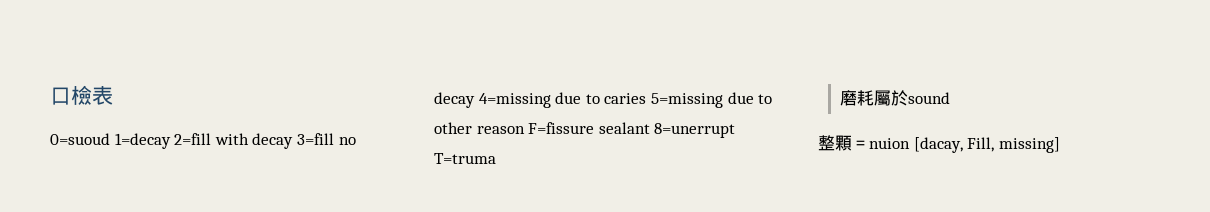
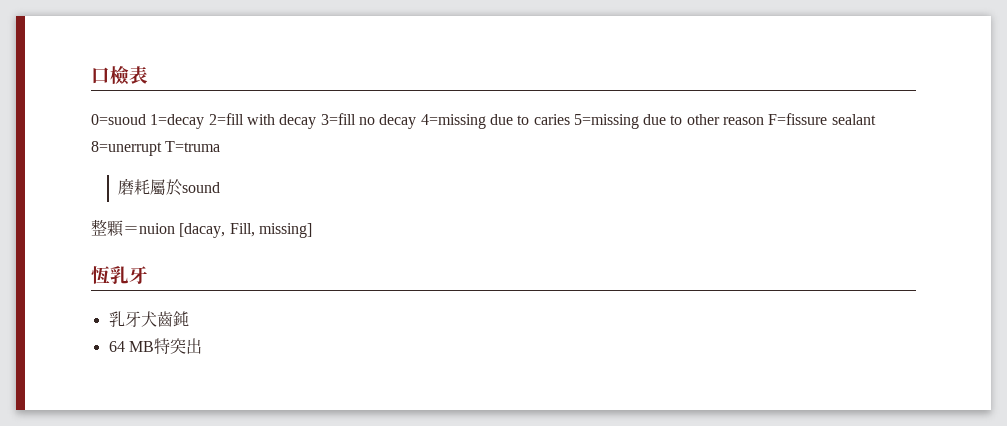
+ 恆乳牙
+ 乳牙犬齒鈍
+ 64 MB特突出

